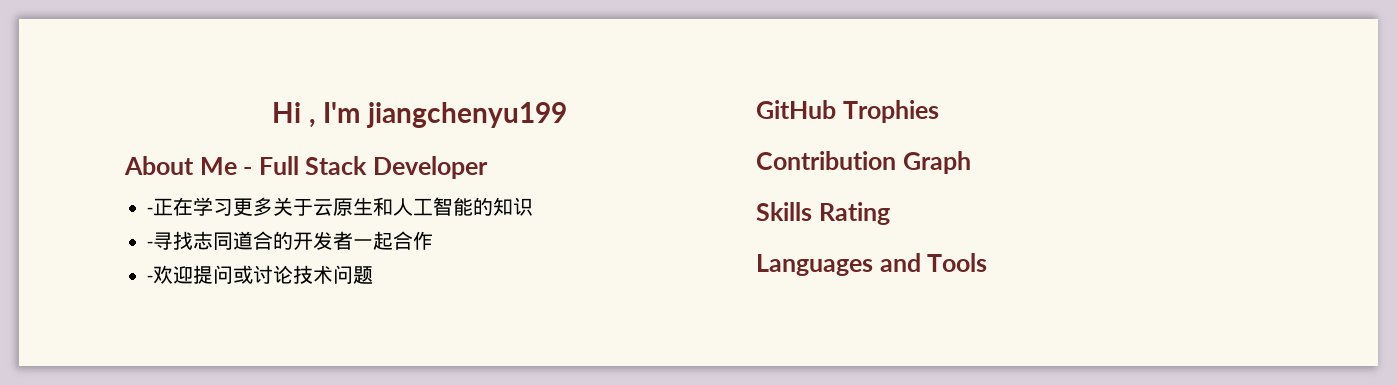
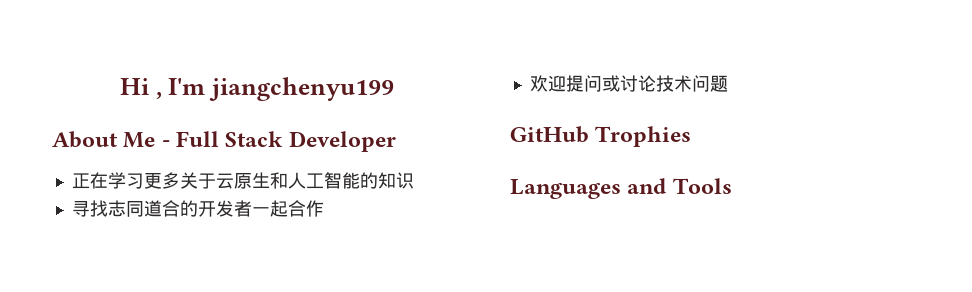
- -正在学习更多关于云原生和人工智能的知识
+ 正在学习更多关于云原生和人工智能的知识
- -寻找志同道合的开发者一起合作
+ 寻找志同道合的开发者一起合作
- -欢迎提问或讨论技术问题
+ 欢迎提问或讨论技术问题
- Contribution Graph
- Skills Rating

